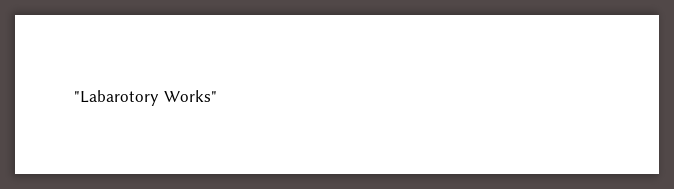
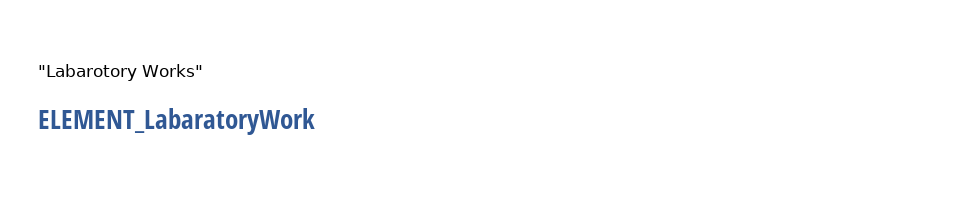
+ ELEMENT_LabaratoryWork

